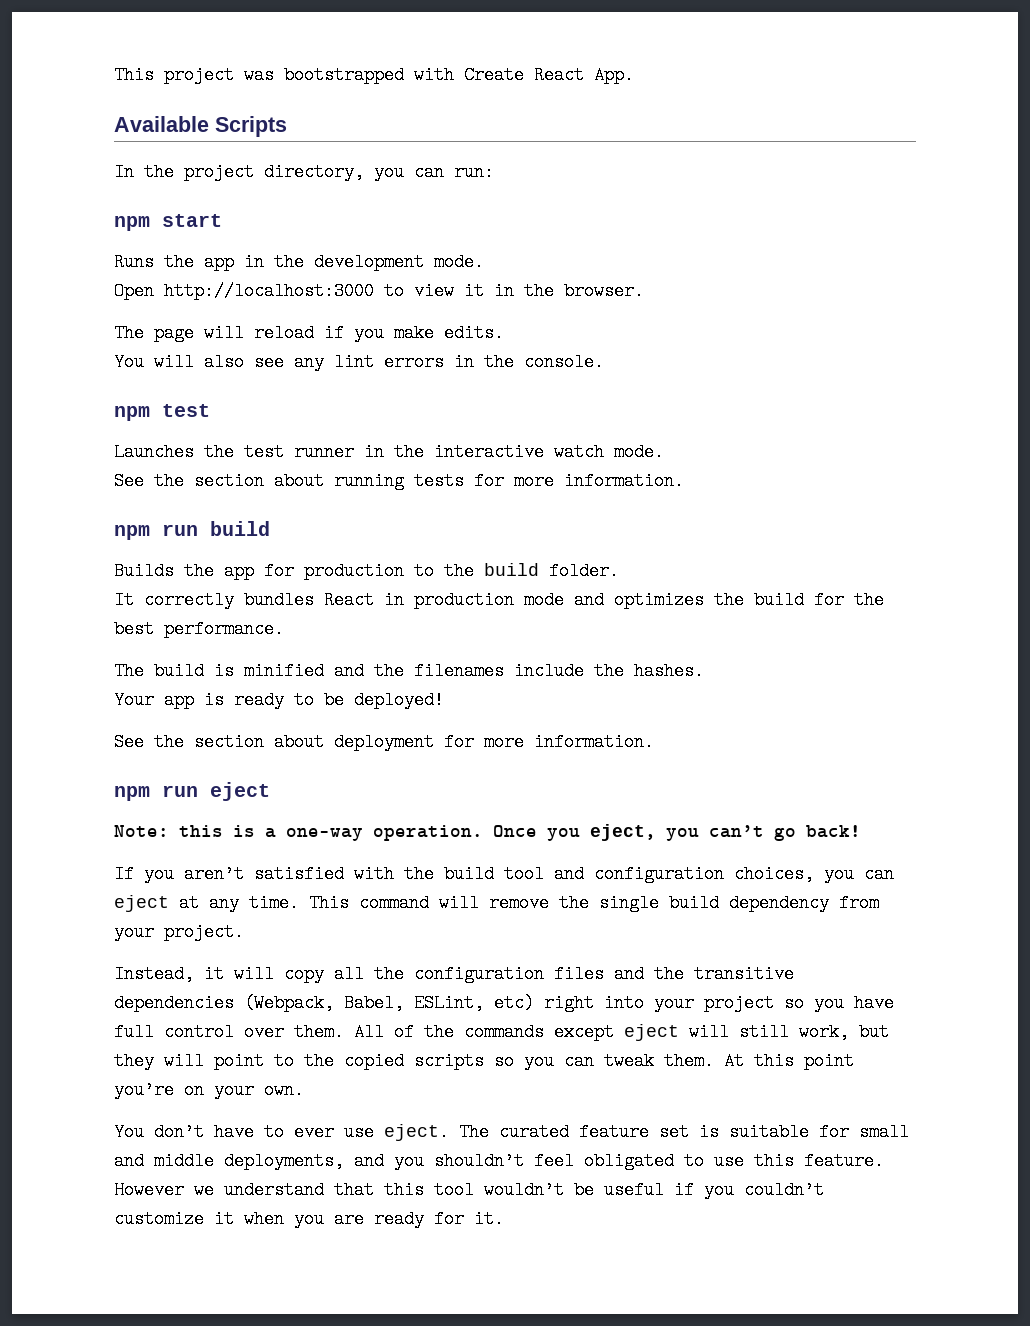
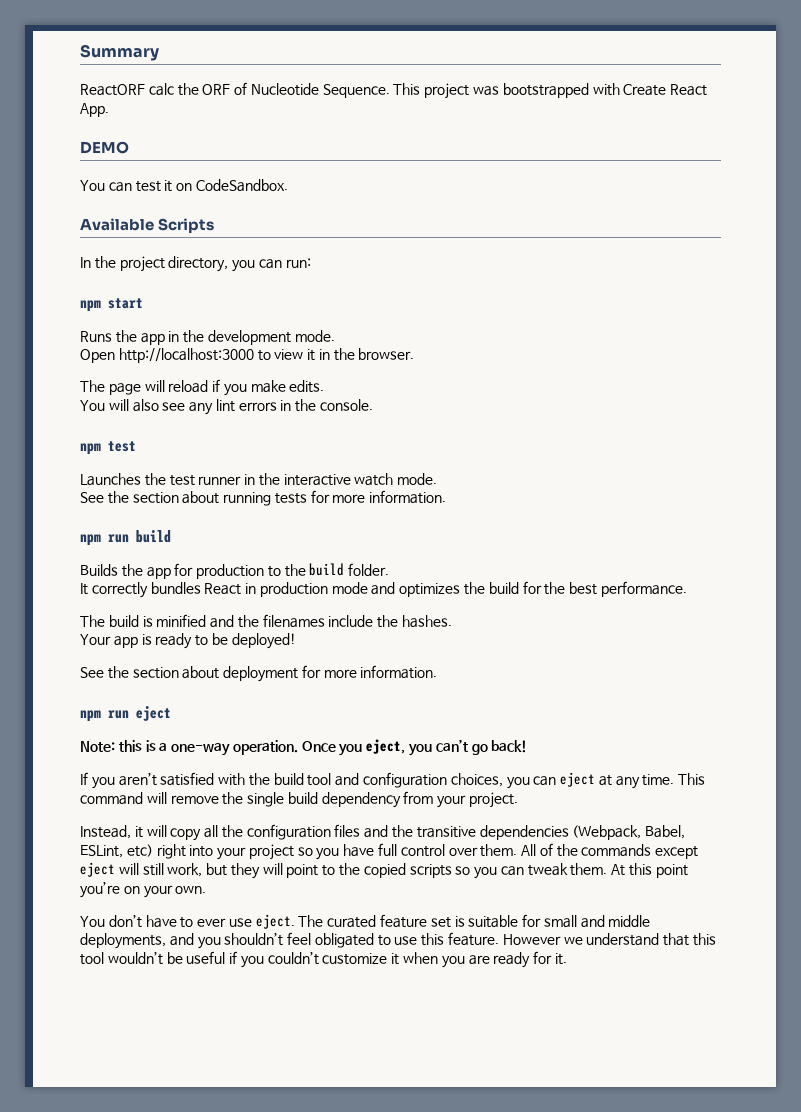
+ Summary
+ ReactORF calc the ORF of Nucleotide Sequence.
+ DEMO
+ You can test it on CodeSandbox.

